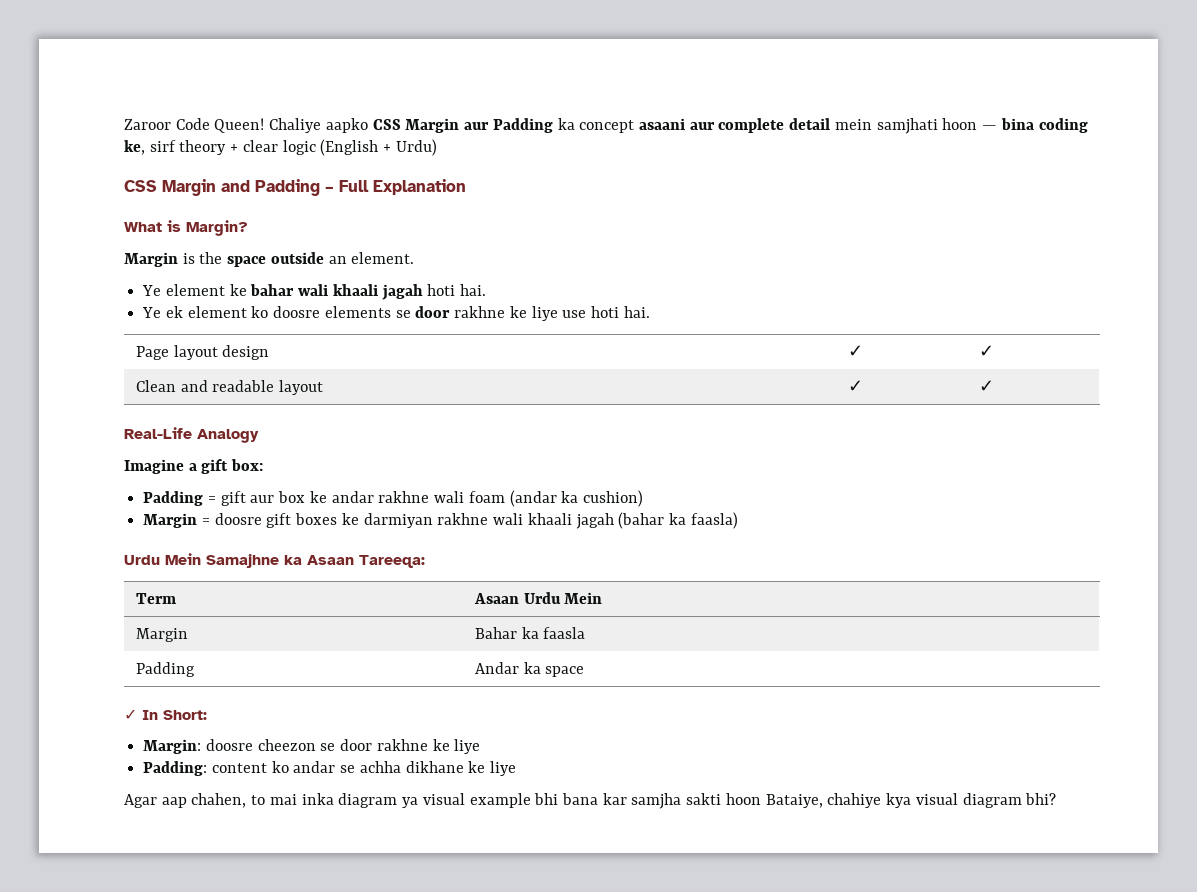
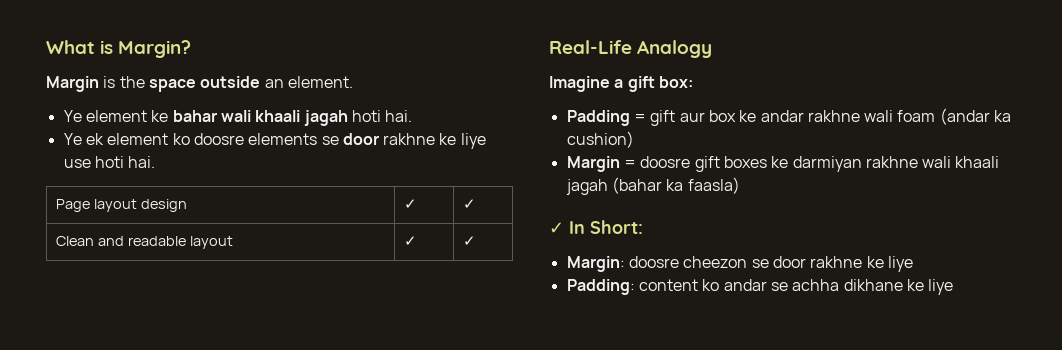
- Zaroor Code Queen! Chaliye aapko CSS Margin aur Padding ka concept asaani aur complete detail mein samjhati hoon — bina coding ke, sirf theory + clear logic (English + Urdu)
- CSS Margin and Padding – Full Explanation
- Urdu Mein Samajhne ka Asaan Tareeqa:
- Term | Asaan Urdu Mein
- Margin | Bahar ka faasla
- Padding | Andar ka space
- Agar aap chahen, to mai inka diagram ya visual example bhi bana kar samjha sakti hoon Bataiye, chahiye kya visual diagram bhi?

